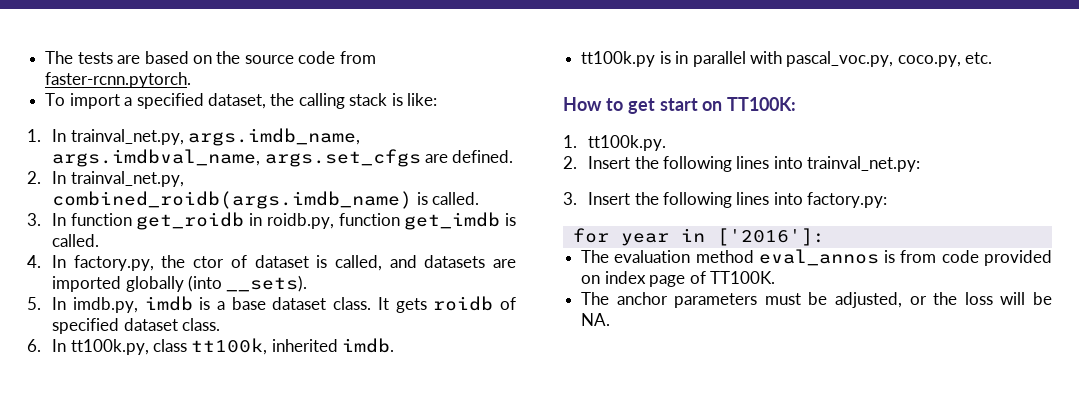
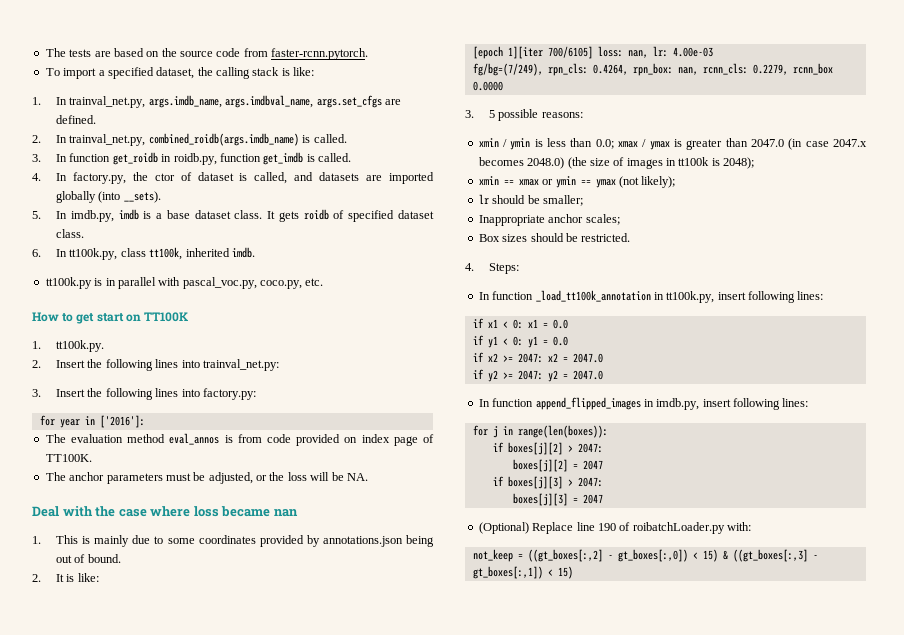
- How to get start on TT100K:
+ How to get start on TT100K
+ Deal with the case where loss became nan
+ 1. This is mainly due to some coordinates provided by annotations.json being out of bound.
+ 2. It is like:
+ [epoch 1][iter 700/6105] loss: nan, lr: 4.00e-03
+ fg/bg=(7/249), rpn_cls: 0.4264, rpn_box: nan, rcnn_cls: 0.2279, rcnn_box 0.0000
+ 3. 5 possible reasons:
+ xmin / ymin is less than 0.0; xmax / ymax is greater than 2047.0 (in case 2047.x becomes 2048.0) (the size of images in tt100k is 2048);
+ xmin == xmax or ymin == ymax (not likely);
+ lr should be smaller;
+ Inappropriate anchor scales;
+ Box sizes should be restricted.
+ 4. Steps:
+ In function _load_tt100k_annotation in tt100k.py, insert following lines:
+ if x1 < 0: x1 = 0.0
+ if y1 < 0: y1 = 0.0
+ if x2 >= 2047: x2 = 2047.0
+ if y2 >= 2047: y2 = 2047.0
+ In function append_flipped_images in imdb.py, insert following lines:
+ for j in range(len(boxes)):
+ if boxes[j][2] > 2047:
+ boxes[j][2] = 2047
+ if boxes[j][3] > 2047:
+ boxes[j][3] = 2047
+ (Optional) Replace line 190 of roibatchLoader.py with:
+ not_keep = ((gt_boxes[:,2] - gt_boxes[:,0]) < 15) & ((gt_boxes[:,3] - gt_boxes[:,1]) < 15)

